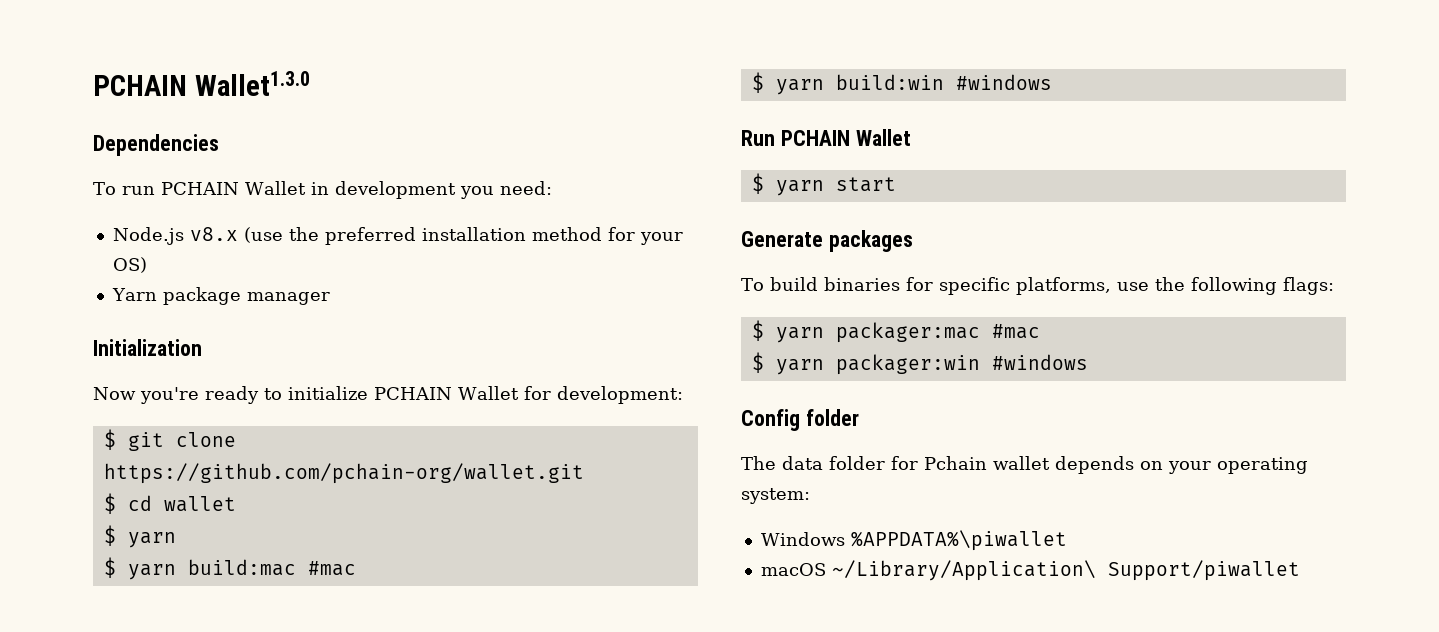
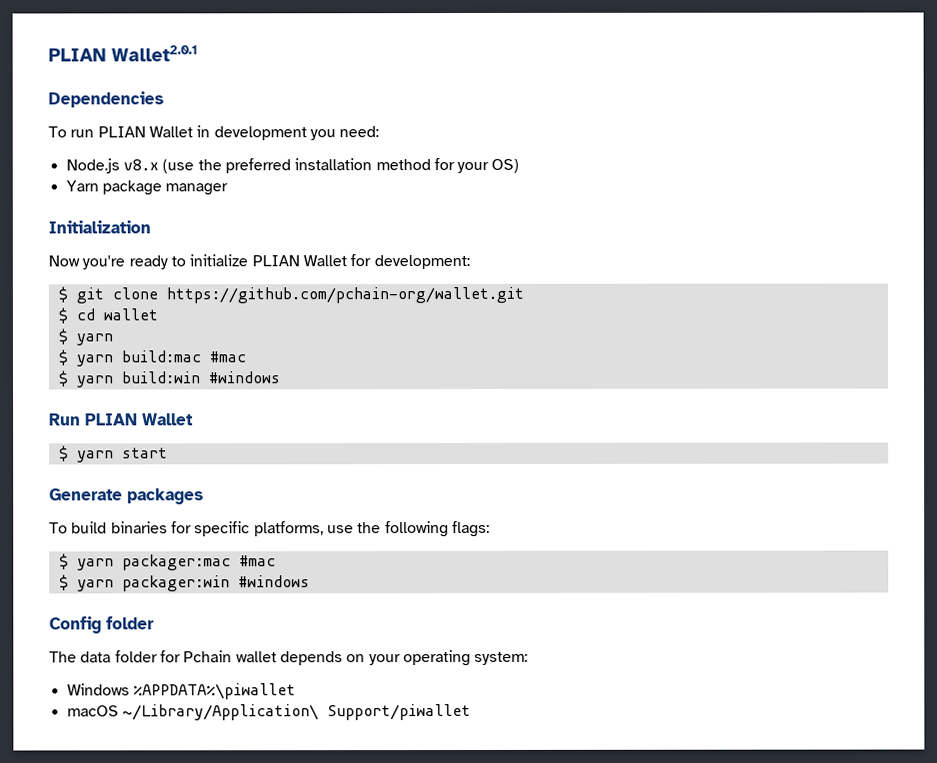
- PCHAIN Wallet1.3.0
+ PLIAN Wallet2.0.1
- To run PCHAIN Wallet in development you need:
+ To run PLIAN Wallet in development you need:
- Now you're ready to initialize PCHAIN Wallet for development:
+ Now you're ready to initialize PLIAN Wallet for development:
- Run PCHAIN Wallet
+ Run PLIAN Wallet

